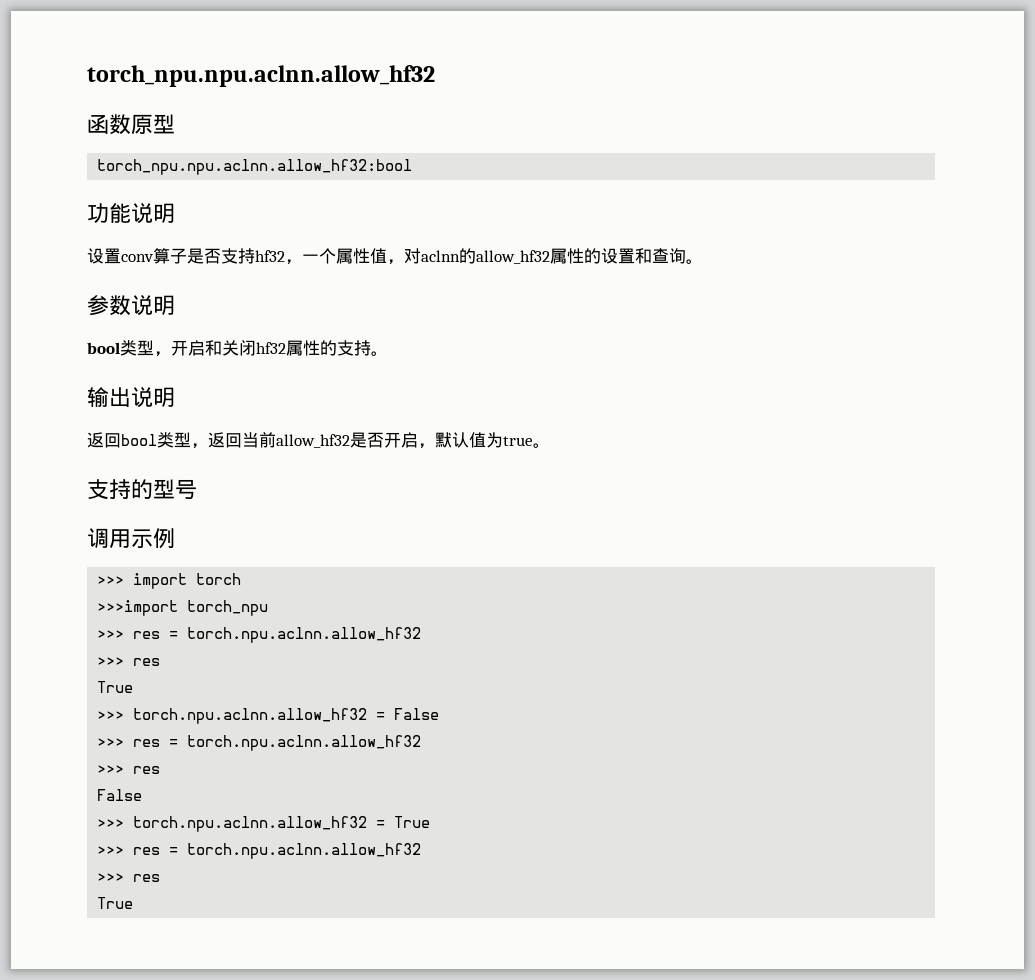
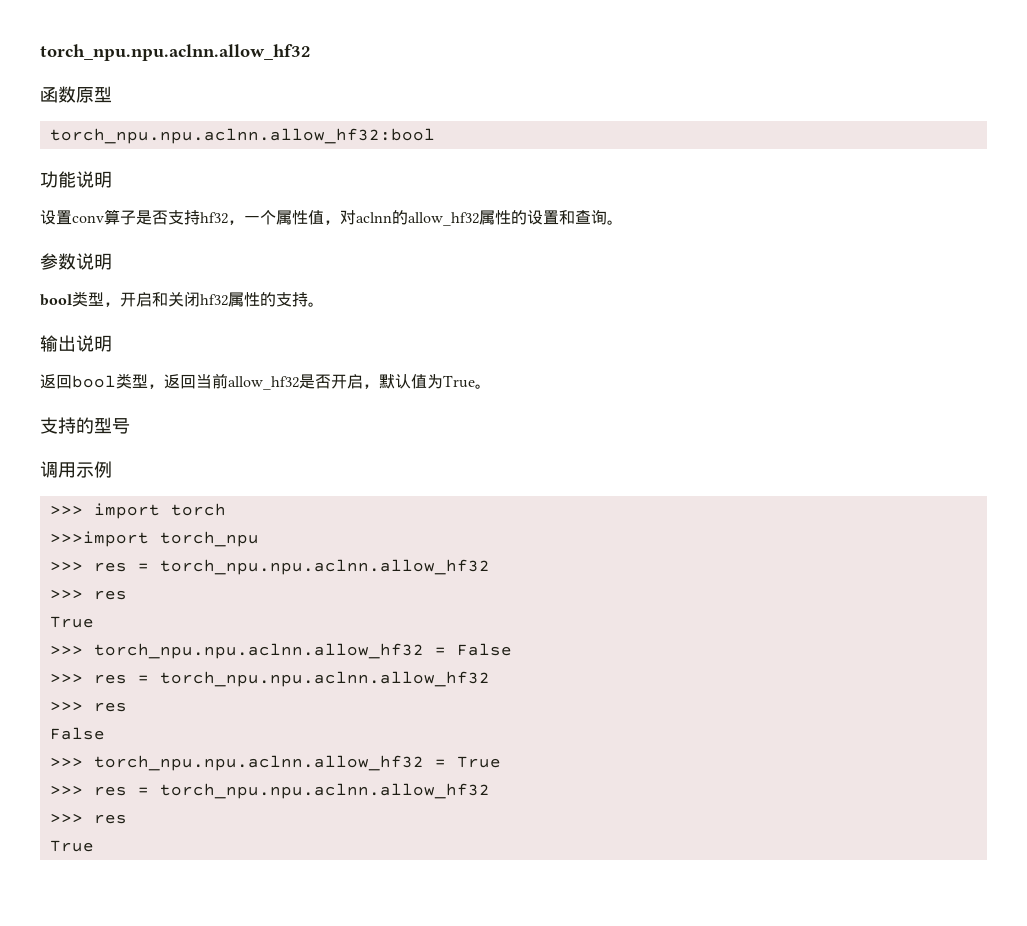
- 返回bool类型，返回当前allow_hf32是否开启，默认值为true。
+ 返回bool类型，返回当前allow_hf32是否开启，默认值为True。
  >>>import torch_npu
- >>> res = torch.npu.aclnn.allow_hf32
+ >>> res = torch_npu.npu.aclnn.allow_hf32
- >>> torch.npu.aclnn.allow_hf32 = False
- >>> res = torch.npu.aclnn.allow_hf32
+ >>> torch_npu.npu.aclnn.allow_hf32 = False
+ >>> res = torch_npu.npu.aclnn.allow_hf32
- >>> torch.npu.aclnn.allow_hf32 = True
- >>> res = torch.npu.aclnn.allow_hf32
+ >>> torch_npu.npu.aclnn.allow_hf32 = True
+ >>> res = torch_npu.npu.aclnn.allow_hf32

